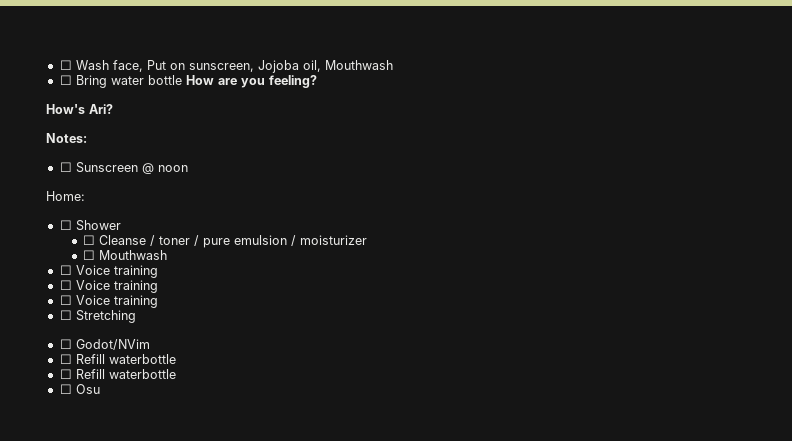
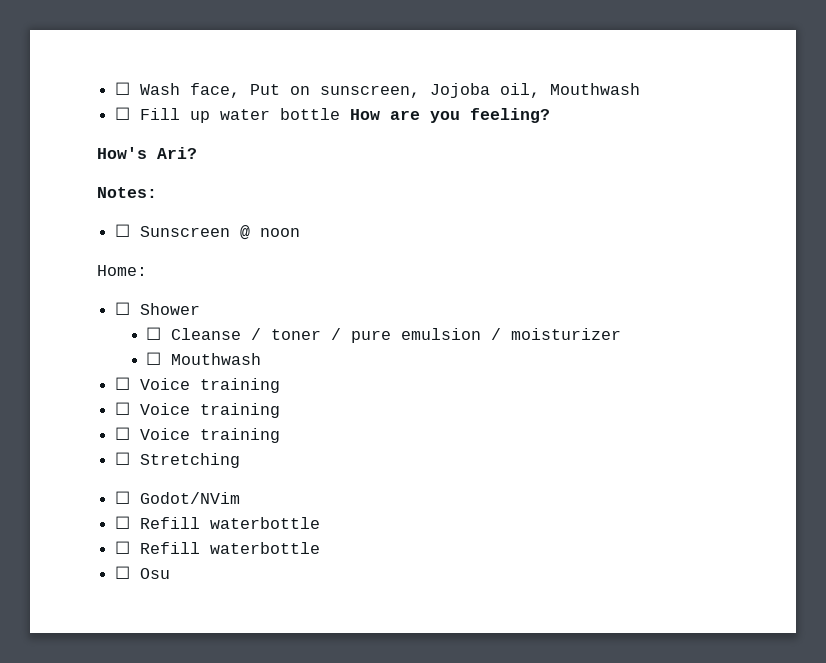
- ☐ Bring water bottle How are you feeling?
+ ☐ Fill up water bottle How are you feeling?

